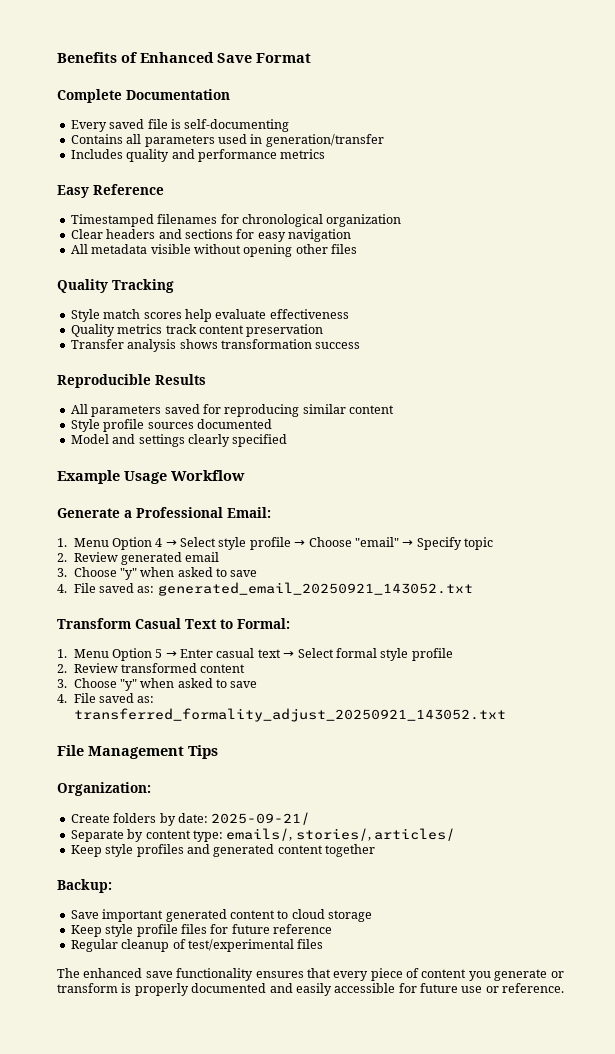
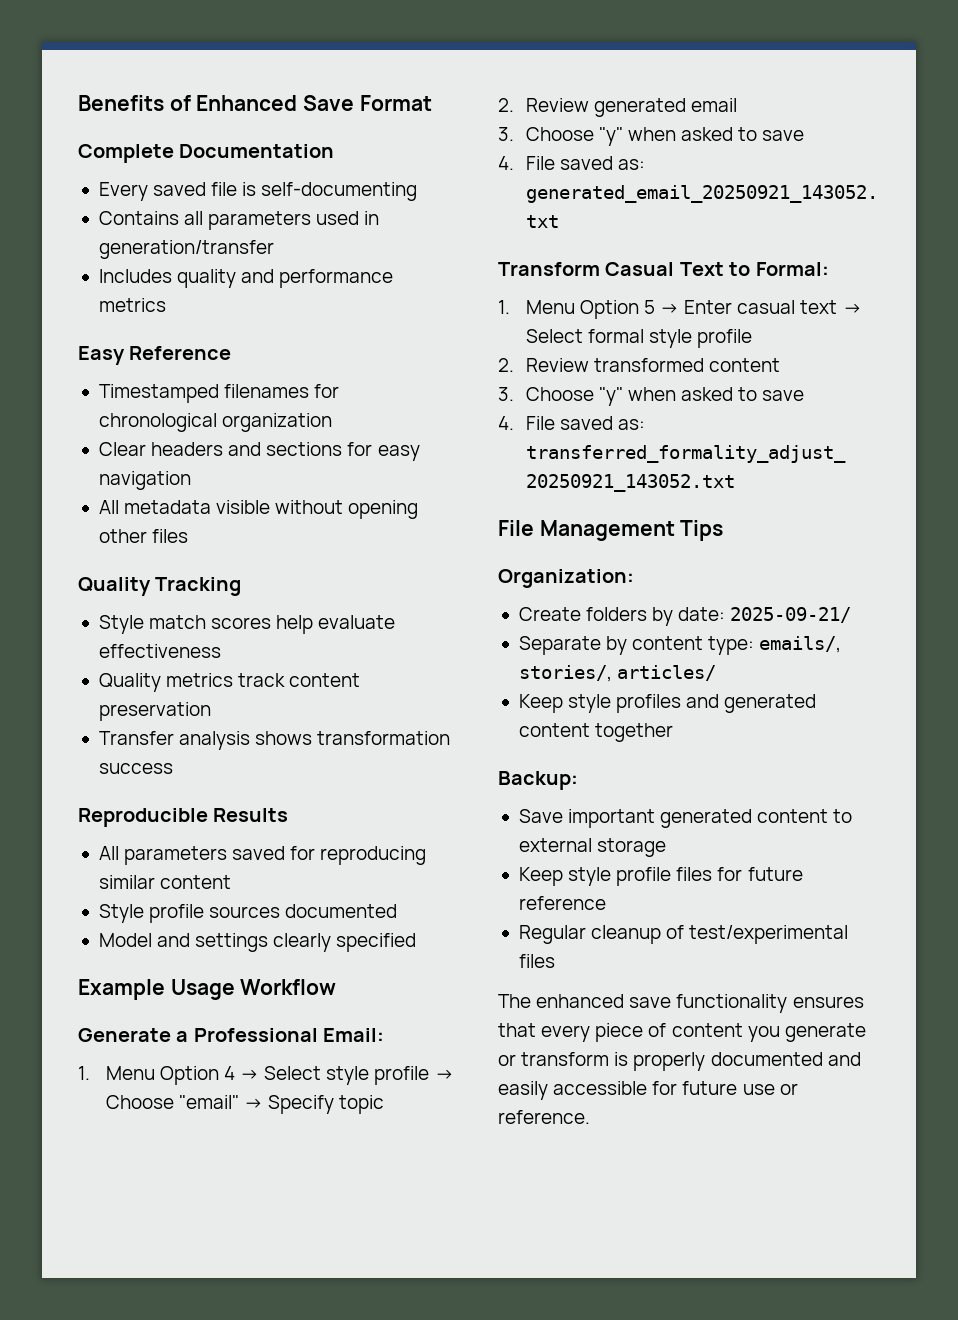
- Save important generated content to cloud storage
+ Save important generated content to external storage

